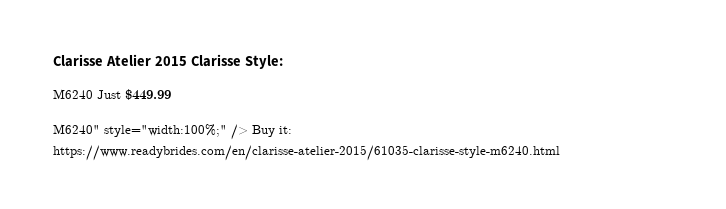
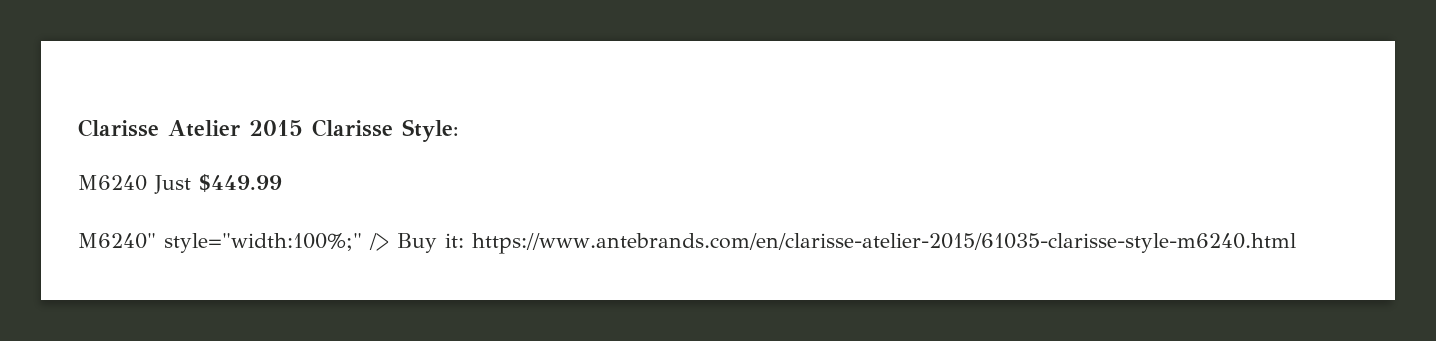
- M6240" style="width:100%;" /> Buy it: https://www.readybrides.com/en/clarisse-atelier-2015/61035-clarisse-style-m6240.html
+ M6240" style="width:100%;" /> Buy it: https://www.antebrands.com/en/clarisse-atelier-2015/61035-clarisse-style-m6240.html

